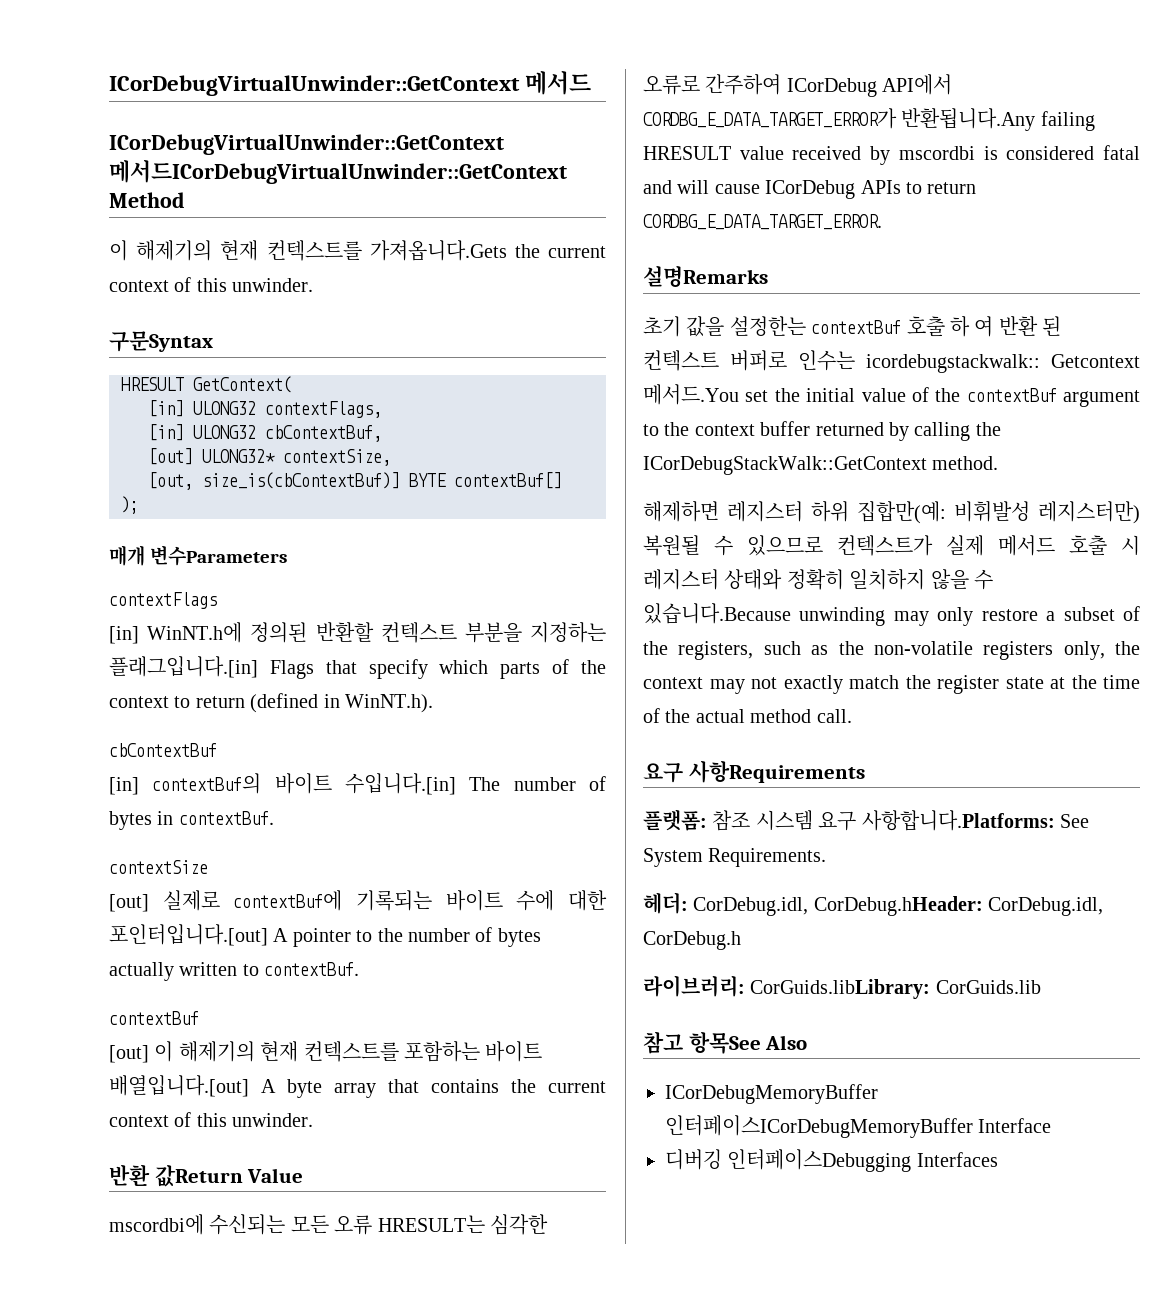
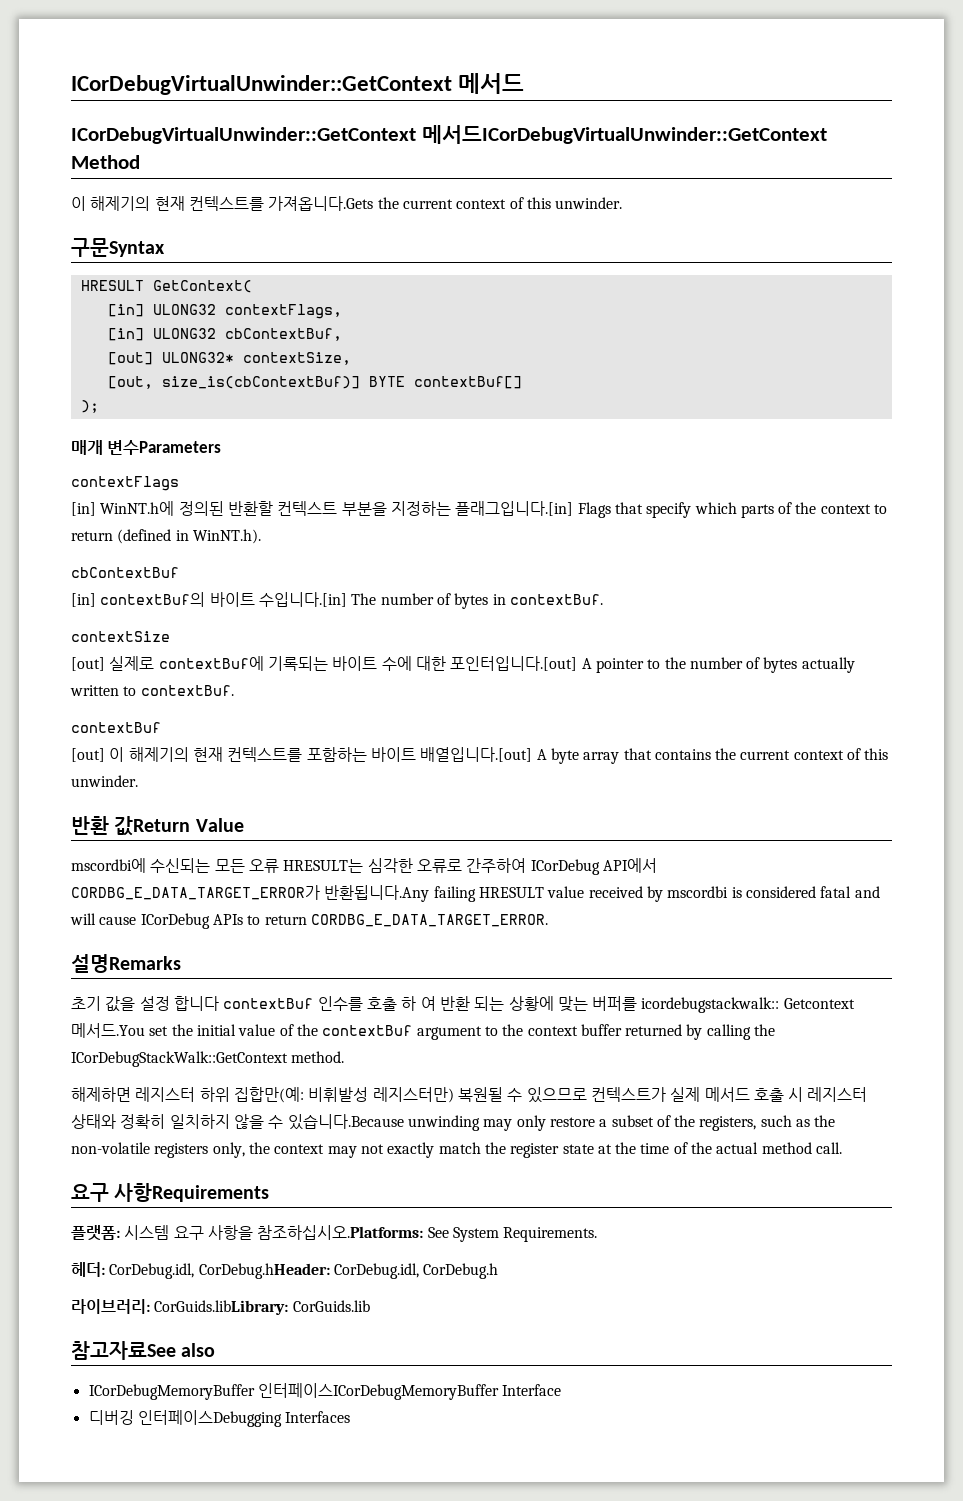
- 초기 값을 설정한는 contextBuf 호출 하 여 반환 된 컨텍스트 버퍼로 인수는 icordebugstackwalk:: Getcontext 메서드.You set the initial value of the contextBuf argument to the context buffer returned by calling the ICorDebugStackWalk::GetContext method.
+ 초기 값을 설정 합니다 contextBuf 인수를 호출 하 여 반환 되는 상황에 맞는 버퍼를 icordebugstackwalk:: Getcontext 메서드.You set the initial value of the contextBuf argument to the context buffer returned by calling the ICorDebugStackWalk::GetContext method.
- 플랫폼: 참조 시스템 요구 사항합니다.Platforms: See System Requirements.
+ 플랫폼: 시스템 요구 사항을 참조하십시오.Platforms: See System Requirements.
- 참고 항목See Also
+ 참고자료See also

